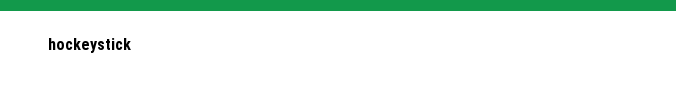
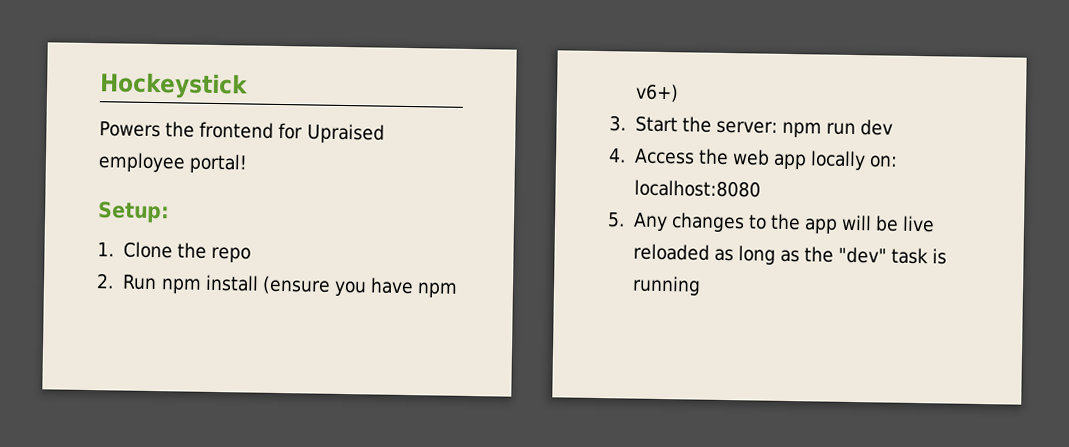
- hockeystick
+ Hockeystick
+ Powers the frontend for Upraised employee portal!
+ Setup:
+ 1. Clone the repo
+ 2. Run npm install (ensure you have npm v6+)
+ 3. Start the server: npm run dev
+ 4. Access the web app locally on: localhost:8080
+ 5. Any changes to the app will be live reloaded as long as the "dev" task is running

